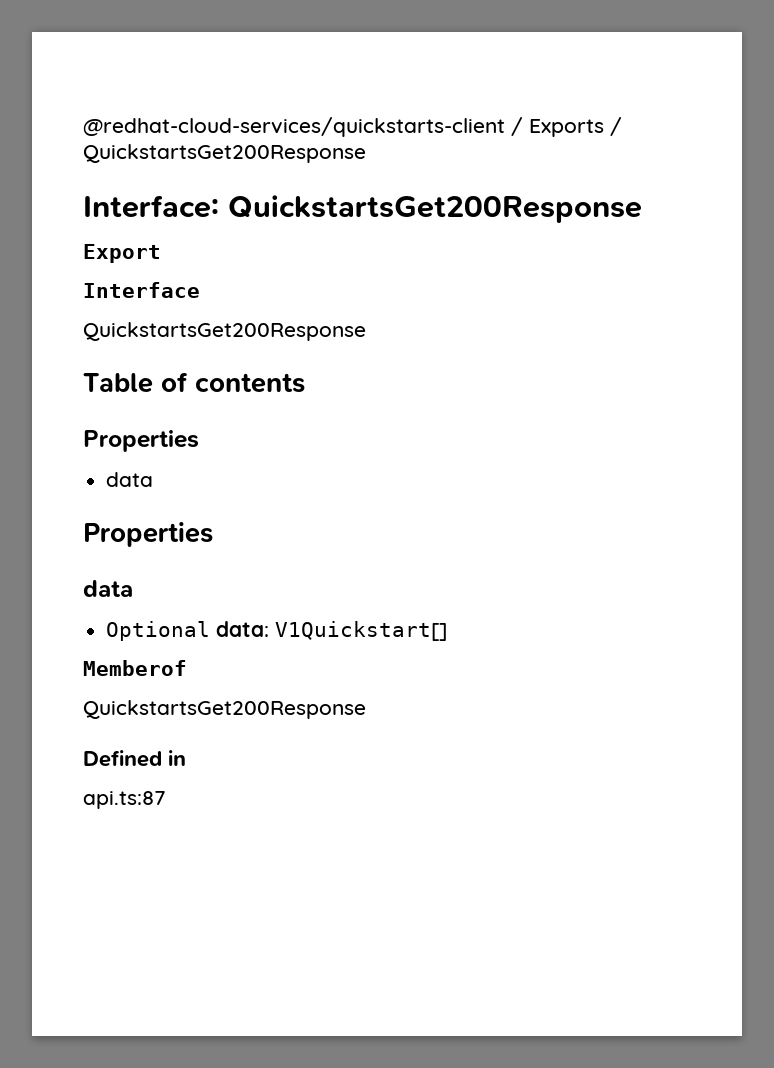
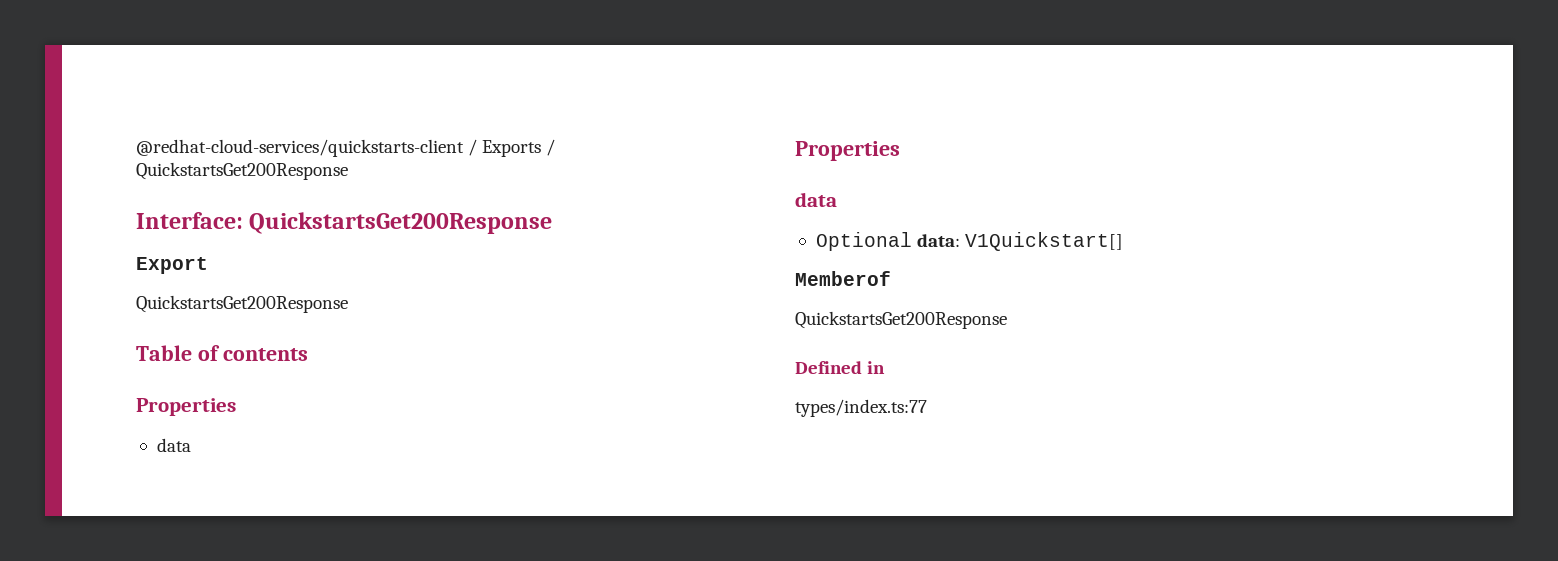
- Interface
- api.ts:87
+ types/index.ts:77

